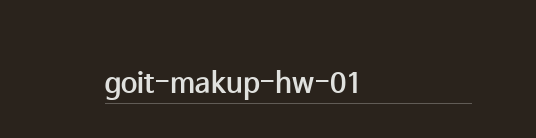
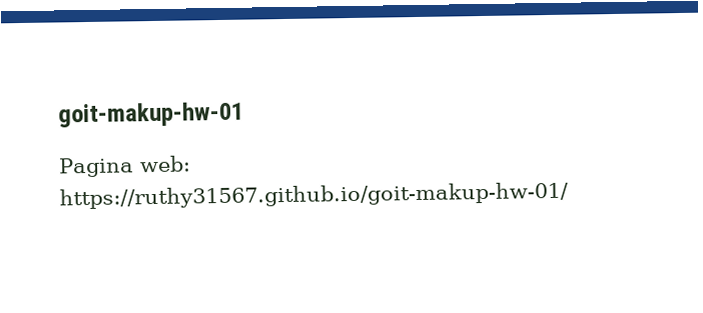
+ Pagina web: https://ruthy31567.github.io/goit-makup-hw-01/

